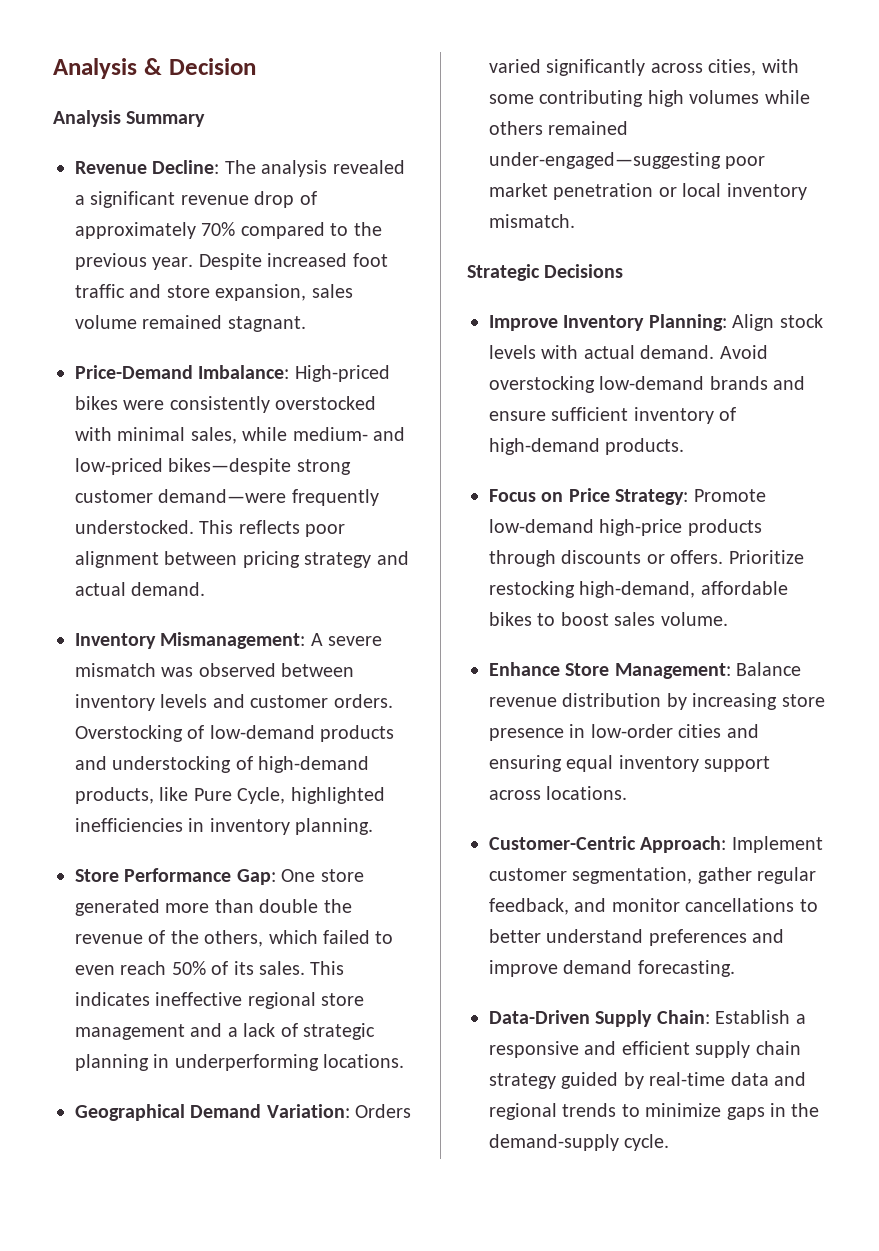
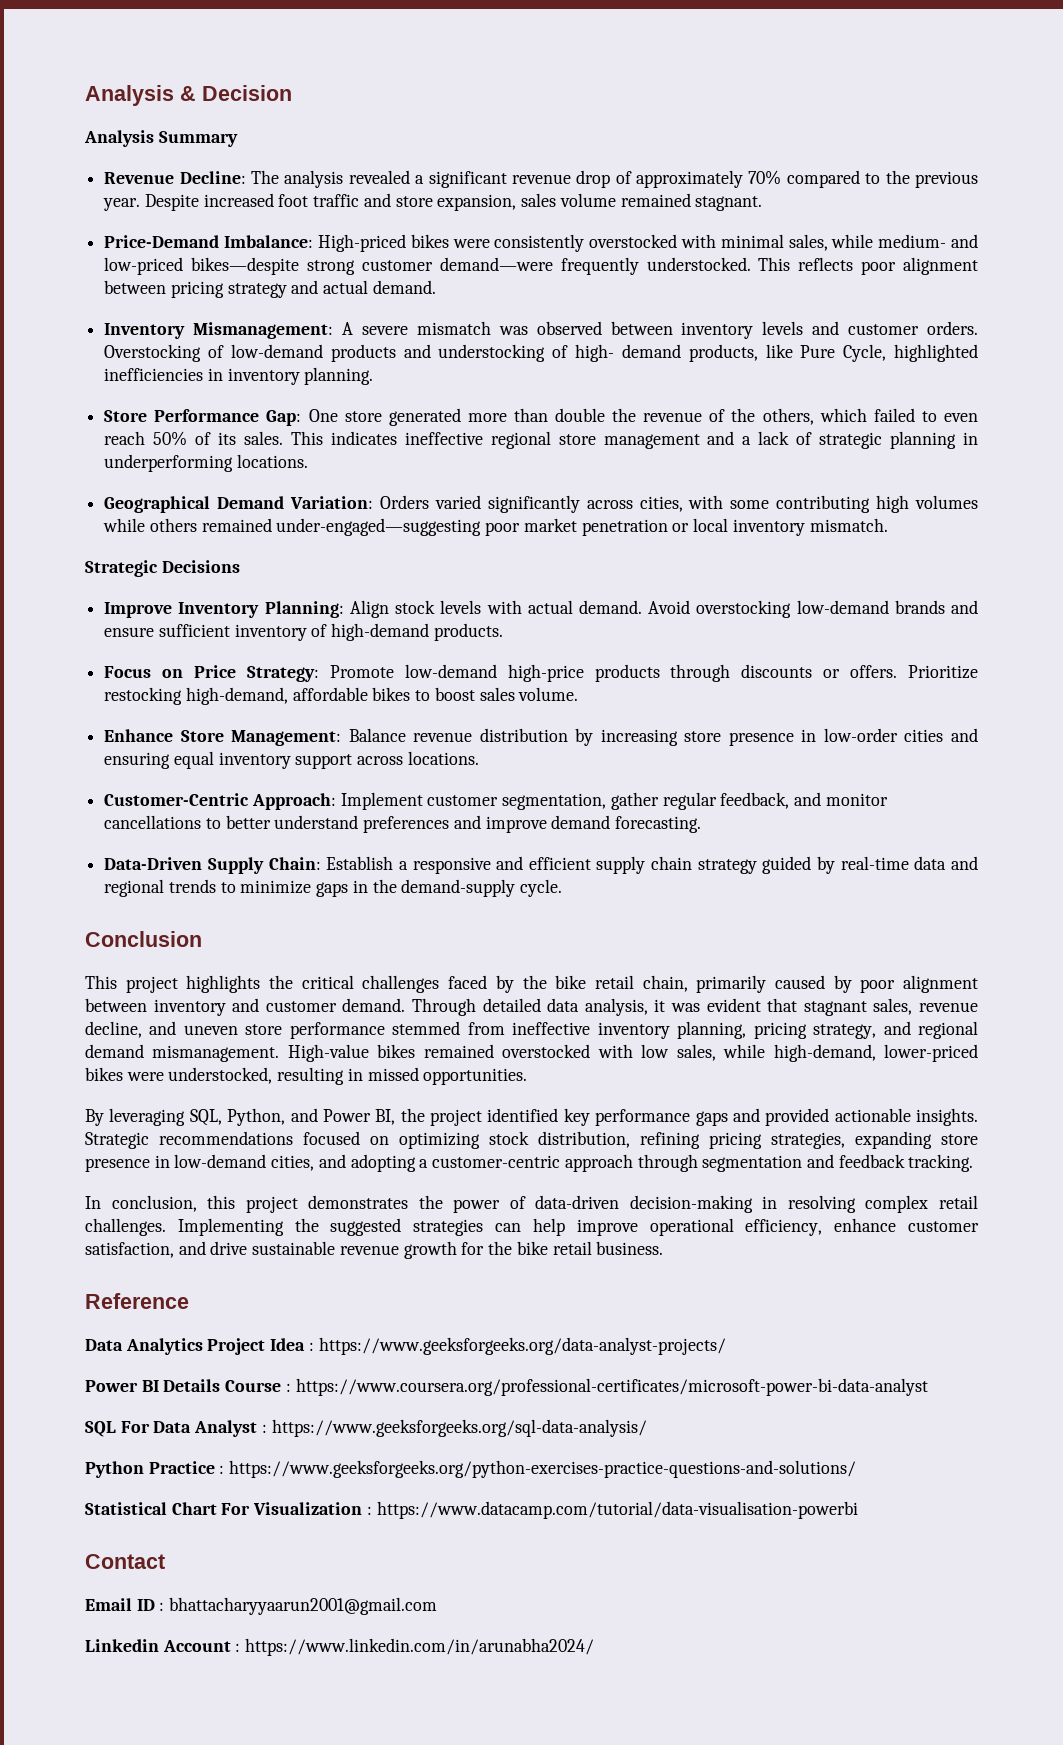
- Overstocking of low-demand products and understocking of high-demand products, like Pure Cycle, highlighted inefficiencies in inventory planning.
+ Overstocking of low-demand products and understocking of high- demand products, like Pure Cycle, highlighted inefficiencies in inventory planning.
+ Conclusion
+ This project highlights the critical challenges faced by the bike retail chain, primarily caused by poor alignment between inventory and customer demand. Through detailed data analysis, it was evident that stagnant sales, revenue decline, and uneven store performance stemmed from ineffective inventory planning, pricing strategy, and regional demand mismanagement. High-value bikes remained overstocked with low sales, while high-demand, lower-priced bikes were understocked, resulting in missed opportunities.
+ By leveraging SQL, Python, and Power BI, the project identified key performance gaps and provided actionable insights. Strategic recommendations focused on optimizing stock distribution, refining pricing strategies, expanding store presence in low-demand cities, and adopting a customer-centric approach through segmentation and feedback tracking.
+ In conclusion, this project demonstrates the power of data-driven decision-making in resolving complex retail challenges. Implementing the suggested strategies can help improve operational efficiency, enhance customer satisfaction, and drive sustainable revenue growth for the bike retail business.
+ Reference
+ Data Analytics Project Idea : https://www.geeksforgeeks.org/data-analyst-projects/
+ Power BI Details Course : https://www.coursera.org/professional-certificates/microsoft-power-bi-data-analyst
+ SQL For Data Analyst : https://www.geeksforgeeks.org/sql-data-analysis/
+ Python Practice : https://www.geeksforgeeks.org/python-exercises-practice-questions-and-solutions/
+ Statistical Chart For Visualization : https://www.datacamp.com/tutorial/data-visualisation-powerbi
+ Contact
+ Email ID : bhattacharyyaarun2001@gmail.com
+ Linkedin Account : https://www.linkedin.com/in/arunabha2024/

